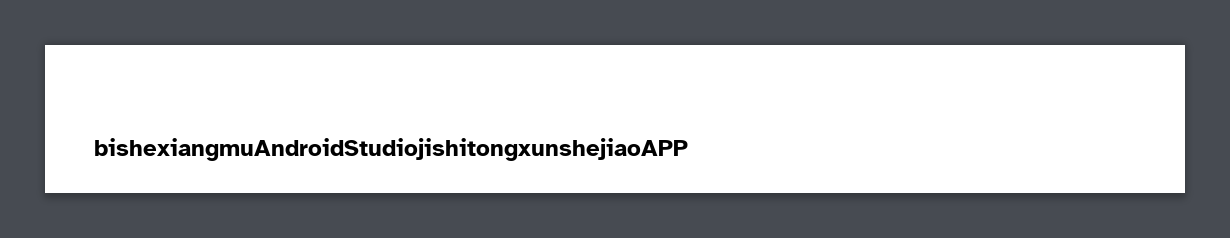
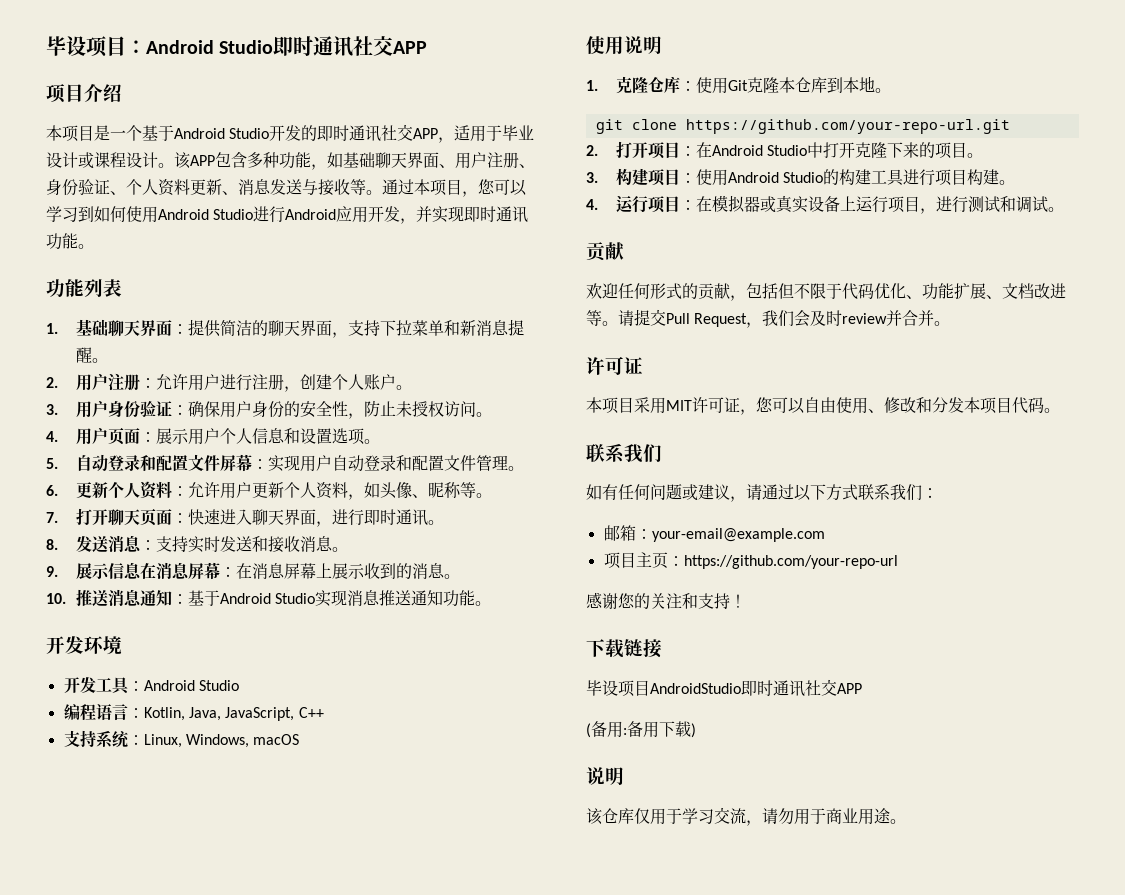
- bishexiangmuAndroidStudiojishitongxunshejiaoAPP
+ 毕设项目：Android Studio即时通讯社交APP
+ 项目介绍
+ 本项目是一个基于Android Studio开发的即时通讯社交APP，适用于毕业设计或课程设计。该APP包含多种功能，如基础聊天界面、用户注册、身份验证、个人资料更新、消息发送与接收等。通过本项目，您可以学习到如何使用Android Studio进行Android应用开发，并实现即时通讯功能。
+ 功能列表
+ 1.基础聊天界面：提供简洁的聊天界面，支持下拉菜单和新消息提醒。
+ 2.用户注册：允许用户进行注册，创建个人账户。
+ 3.用户身份验证：确保用户身份的安全性，防止未授权访问。
+ 4.用户页面：展示用户个人信息和设置选项。
+ 5.自动登录和配置文件屏幕：实现用户自动登录和配置文件管理。
+ 6.更新个人资料：允许用户更新个人资料，如头像、昵称等。
+ 7.打开聊天页面：快速进入聊天界面，进行即时通讯。
+ 8.发送消息：支持实时发送和接收消息。
+ 9.展示信息在消息屏幕：在消息屏幕上展示收到的消息。
+ 10.推送消息通知：基于Android Studio实现消息推送通知功能。
+ 开发环境
+ 开发工具：Android Studio
+ 编程语言：Kotlin, Java, JavaScript, C++
+ 支持系统：Linux, Windows, macOS
+ 使用说明
+ 1.克隆仓库：使用Git克隆本仓库到本地。
+ git clone https://github.com/your-repo-url.git
+ 2.打开项目：在Android Studio中打开克隆下来的项目。
+ 3.构建项目：使用Android Studio的构建工具进行项目构建。
+ 4.运行项目：在模拟器或真实设备上运行项目，进行测试和调试。
+ 贡献
+ 欢迎任何形式的贡献，包括但不限于代码优化、功能扩展、文档改进等。请提交Pull Request，我们会及时review并合并。
+ 许可证
+ 本项目采用MIT许可证，您可以自由使用、修改和分发本项目代码。
+ 联系我们
+ 如有任何问题或建议，请通过以下方式联系我们：
+ 邮箱：your-email@example.com
+ 项目主页：https://github.com/your-repo-url
+ 感谢您的关注和支持！
+ 下载链接
+ 毕设项目AndroidStudio即时通讯社交APP
+ (备用:备用下载)
+ 说明
+ 该仓库仅用于学习交流，请勿用于商业用途。

